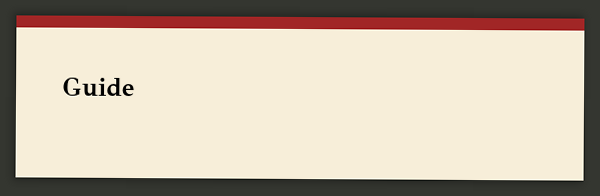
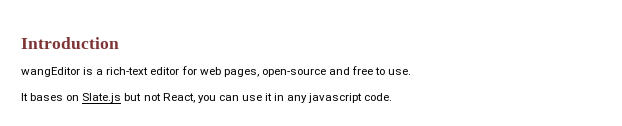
- Guide
+ Introduction
+ wangEditor is a rich-text editor for web pages, open-source and free to use.
+ It bases on Slate.js but not React, you can use it in any javascript code.

